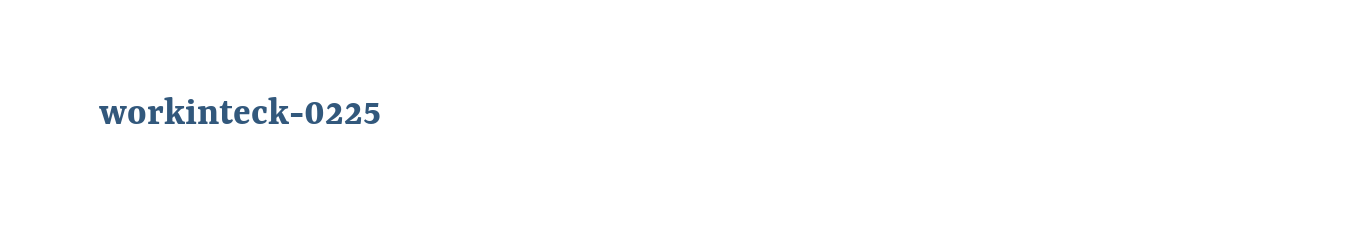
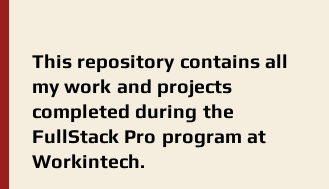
- workinteck-0225
+ This repository contains all my work and projects completed during the FullStack Pro program at Workintech.

